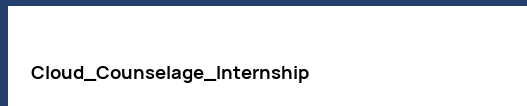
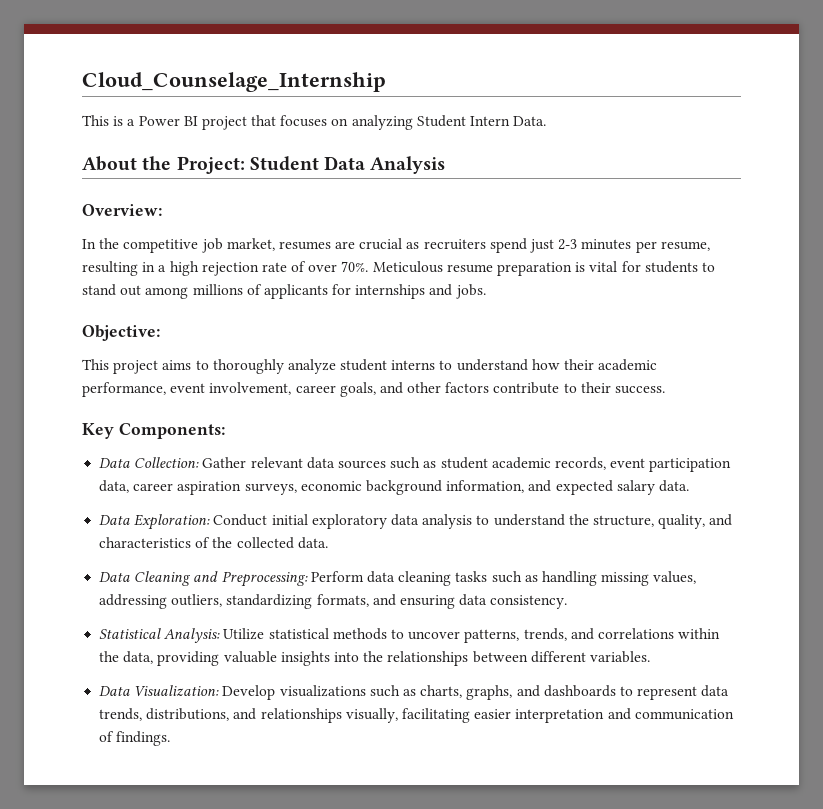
+ This is a Power BI project that focuses on analyzing Student Intern Data.
+ About the Project: Student Data Analysis
+ Overview:
+ In the competitive job market, resumes are crucial as recruiters spend just 2-3 minutes per resume, resulting in a high rejection rate of over 70%. Meticulous resume preparation is vital for students to stand out among millions of applicants for internships and jobs.
+ Objective:
+ This project aims to thoroughly analyze student interns to understand how their academic performance, event involvement, career goals, and other factors contribute to their success.
+ Key Components:
+ Data Collection: Gather relevant data sources such as student academic records, event participation data, career aspiration surveys, economic background information, and expected salary data.
+ Data Exploration: Conduct initial exploratory data analysis to understand the structure, quality, and characteristics of the collected data.
+ Data Cleaning and Preprocessing: Perform data cleaning tasks such as handling missing values, addressing outliers, standardizing formats, and ensuring data consistency.
+ Statistical Analysis: Utilize statistical methods to uncover patterns, trends, and correlations within the data, providing valuable insights into the relationships between different variables.
+ Data Visualization: Develop visualizations such as charts, graphs, and dashboards to represent data trends, distributions, and relationships visually, facilitating easier interpretation and communication of findings.

